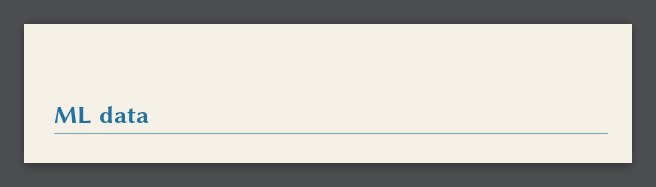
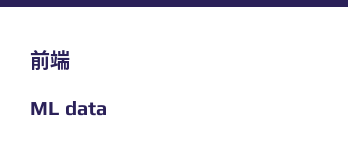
+ 前端

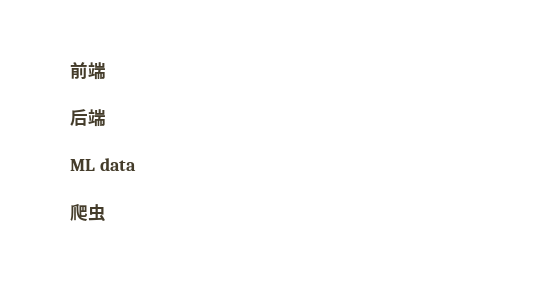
+ 后端
+ 爬虫

